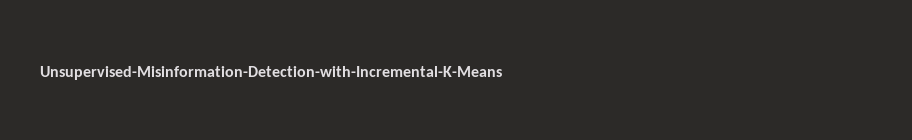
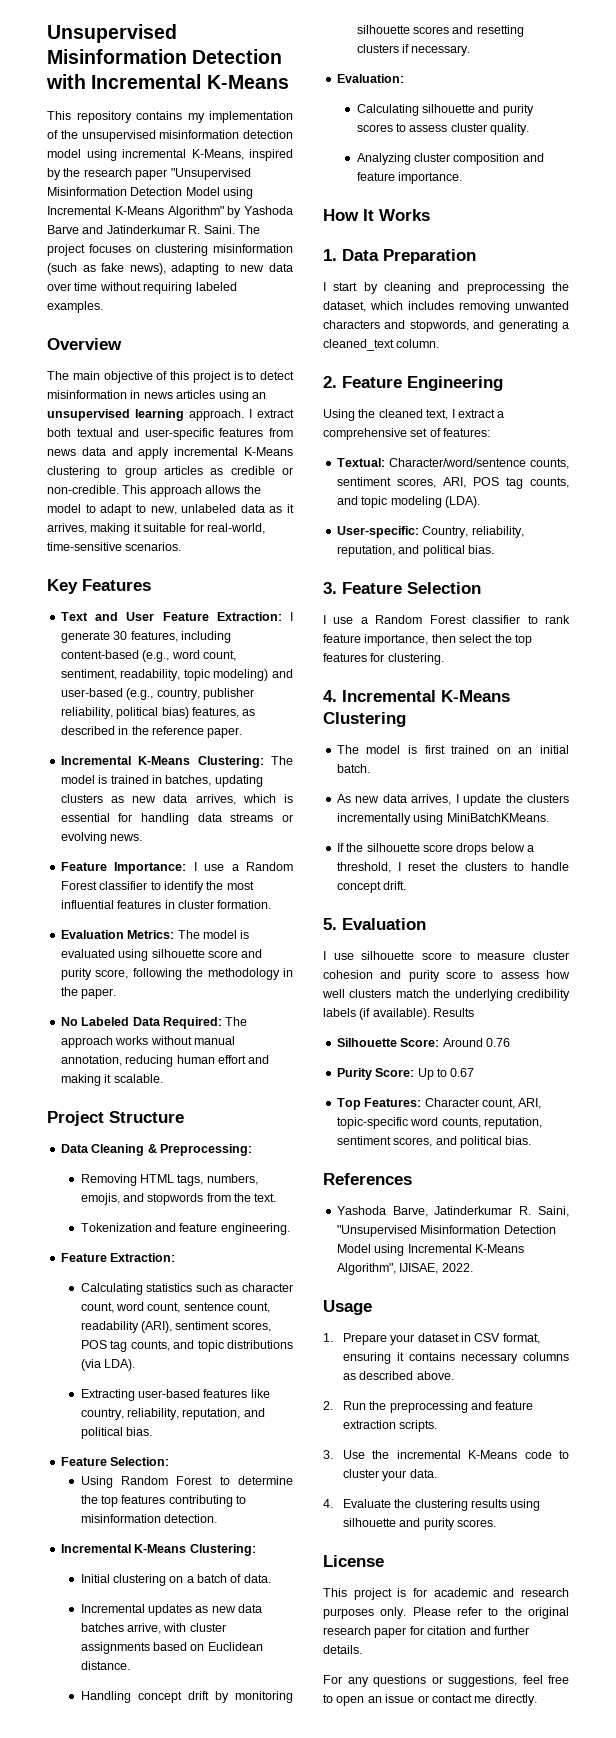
- Unsupervised-Misinformation-Detection-with-Incremental-K-Means
+ Unsupervised Misinformation Detection with Incremental K-Means
+ This repository contains my implementation of the unsupervised misinformation detection model using incremental K-Means, inspired by the research paper "Unsupervised Misinformation Detection Model using Incremental K-Means Algorithm" by Yashoda Barve and Jatinderkumar R. Saini. The project focuses on clustering misinformation (such as fake news), adapting to new data over time without requiring labeled examples.
+ Overview
+ The main objective of this project is to detect misinformation in news articles using an unsupervised learning approach. I extract both textual and user-specific features from news data and apply incremental K-Means clustering to group articles as credible or non-credible. This approach allows the model to adapt to new, unlabeled data as it arrives, making it suitable for real-world, time-sensitive scenarios.
+ Key Features
+ Text and User Feature Extraction: I generate 30 features, including content-based (e.g., word count, sentiment, readability, topic modeling) and user-based (e.g., country, publisher reliability, political bias) features, as described in the reference paper.
+ Incremental K-Means Clustering: The model is trained in batches, updating clusters as new data arrives, which is essential for handling data streams or evolving news.
+ Feature Importance: I use a Random Forest classifier to identify the most influential features in cluster formation.
+ Evaluation Metrics: The model is evaluated using silhouette score and purity score, following the methodology in the paper.
+ No Labeled Data Required: The approach works without manual annotation, reducing human effort and making it scalable.
+ Project Structure
+ Data Cleaning & Preprocessing:
+ Removing HTML tags, numbers, emojis, and stopwords from the text.
+ Tokenization and feature engineering.
+ Feature Extraction:
+ Calculating statistics such as character count, word count, sentence count, readability (ARI), sentiment scores, POS tag counts, and topic distributions (via LDA).
+ Extracting user-based features like country, reliability, reputation, and political bias.
+ Feature Selection:
+ Using Random Forest to determine the top features contributing to misinformation detection.
+ Incremental K-Means Clustering:
+ Initial clustering on a batch of data.
+ Incremental updates as new data batches arrive, with cluster assignments based on Euclidean distance.
+ Handling concept drift by monitoring silhouette scores and resetting clusters if necessary.
+ Evaluation:
+ Calculating silhouette and purity scores to assess cluster quality.
+ Analyzing cluster composition and feature importance.
+ How It Works
+ 1. Data Preparation
+ I start by cleaning and preprocessing the dataset, which includes removing unwanted characters and stopwords, and generating a cleaned_text column.
+ 2. Feature Engineering
+ Using the cleaned text, I extract a comprehensive set of features:
+ Textual: Character/word/sentence counts, sentiment scores, ARI, POS tag counts, and topic modeling (LDA).
+ User-specific: Country, reliability, reputation, and political bias.
+ 3. Feature Selection
+ I use a Random Forest classifier to rank feature importance, then select the top features for clustering.
+ 4. Incremental K-Means Clustering
+ The model is first trained on an initial batch.
+ As new data arrives, I update the clusters incrementally using MiniBatchKMeans.
+ If the silhouette score drops below a threshold, I reset the clusters to handle concept drift.
+ 5. Evaluation
+ I use silhouette score to measure cluster cohesion and purity score to assess how well clusters match the underlying credibility labels (if available). Results
+ Silhouette Score: Around 0.76
+ Purity Score: Up to 0.67
+ Top Features: Character count, ARI, topic-specific word counts, reputation, sentiment scores, and political bias.
+ References
+ Yashoda Barve, Jatinderkumar R. Saini, "Unsupervised Misinformation Detection Model using Incremental K-Means Algorithm", IJISAE, 2022.
+ Usage
+ 1. Prepare your dataset in CSV format, ensuring it contains necessary columns as described above.
+ 2. Run the preprocessing and feature extraction scripts.
+ 3. Use the incremental K-Means code to cluster your data.
+ 4. Evaluate the clustering results using silhouette and purity scores.
+ License
+ This project is for academic and research purposes only. Please refer to the original research paper for citation and further details.
+ For any questions or suggestions, feel free to open an issue or contact me directly.

